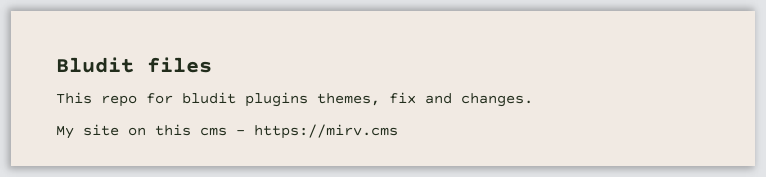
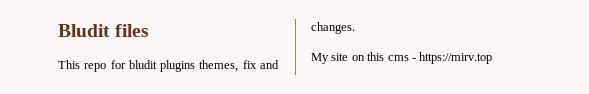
- My site on this cms - https://mirv.cms
+ My site on this cms - https://mirv.top

